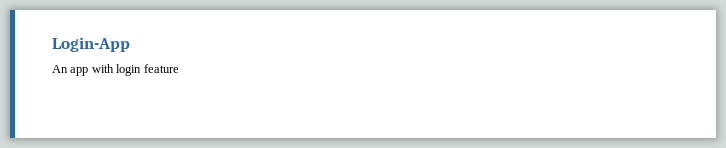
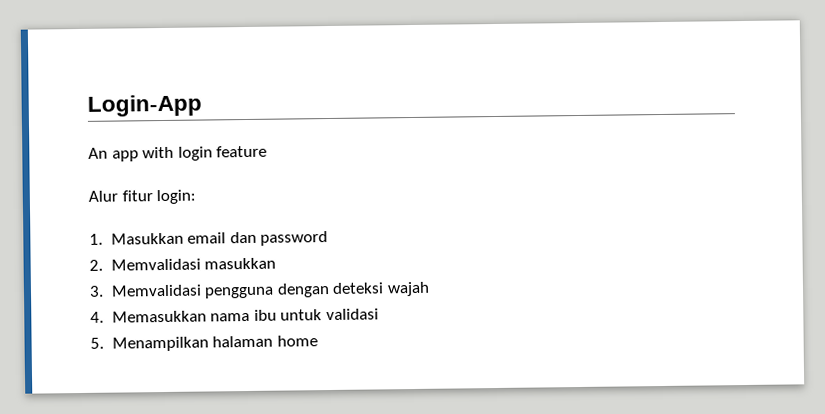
+ Alur fitur login:
+ 1. Masukkan email dan password
+ 2. Memvalidasi masukkan
+ 3. Memvalidasi pengguna dengan deteksi wajah
+ 4. Memasukkan nama ibu untuk validasi
+ 5. Menampilkan halaman home

